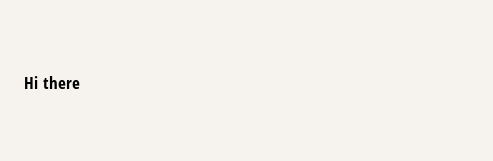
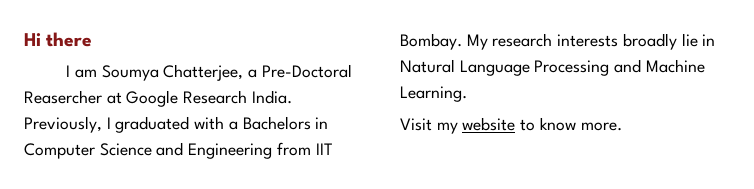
+ I am Soumya Chatterjee, a Pre-Doctoral Reasercher at Google Research India. Previously, I graduated with a Bachelors in Computer Science and Engineering from IIT Bombay. My research interests broadly lie in Natural Language Processing and Machine Learning.
+ Visit my website to know more.

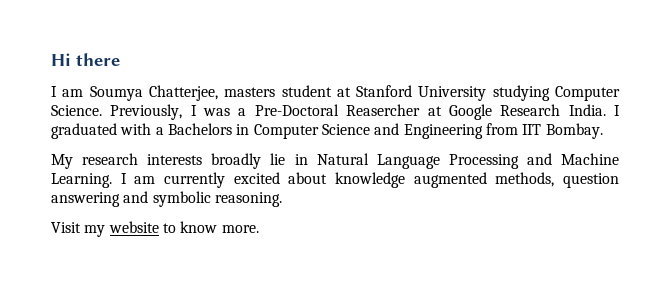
- I am Soumya Chatterjee, a Pre-Doctoral Reasercher at Google Research India.
+ I am Soumya Chatterjee, masters student at Stanford University studying Computer Science. Previously, I was a Pre-Doctoral Reasercher at Google Research India.
- Previously, I graduated with a Bachelors in Computer Science and Engineering from IIT Bombay. My research interests broadly lie in Natural Language Processing and Machine Learning.
+ I graduated with a Bachelors in Computer Science and Engineering from IIT Bombay.
+ My research interests broadly lie in Natural Language Processing and Machine Learning. I am currently excited about knowledge augmented methods, question answering and symbolic reasoning.

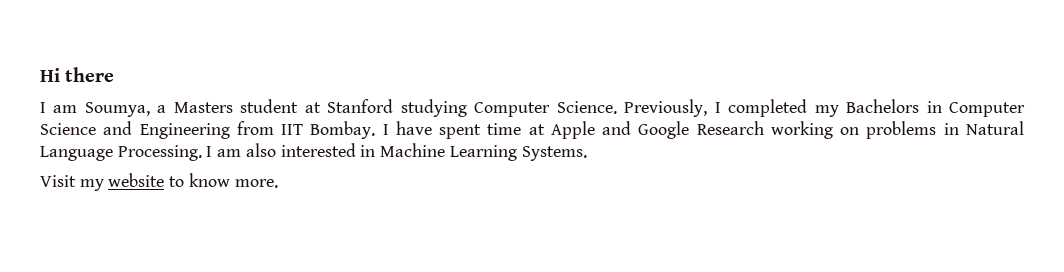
- I am Soumya Chatterjee, masters student at Stanford University studying Computer Science.
+ I am Soumya, a Masters student at Stanford studying Computer Science.
- Previously, I was a Pre-Doctoral Reasercher at Google Research India. I graduated with a Bachelors in Computer Science and Engineering from IIT Bombay.
- My research interests broadly lie in Natural Language Processing and Machine Learning. I am currently excited about knowledge augmented methods, question answering and symbolic reasoning.
+ Previously, I completed my Bachelors in Computer Science and Engineering from IIT Bombay. I have spent time at Apple and Google Research working on problems in Natural Language Processing. I am also interested in Machine Learning Systems.

